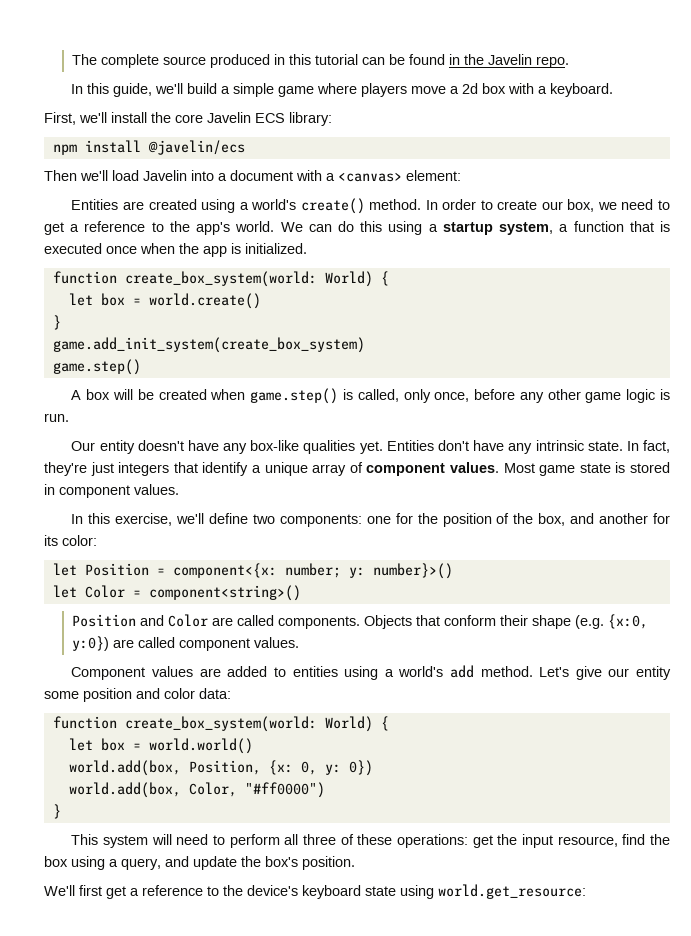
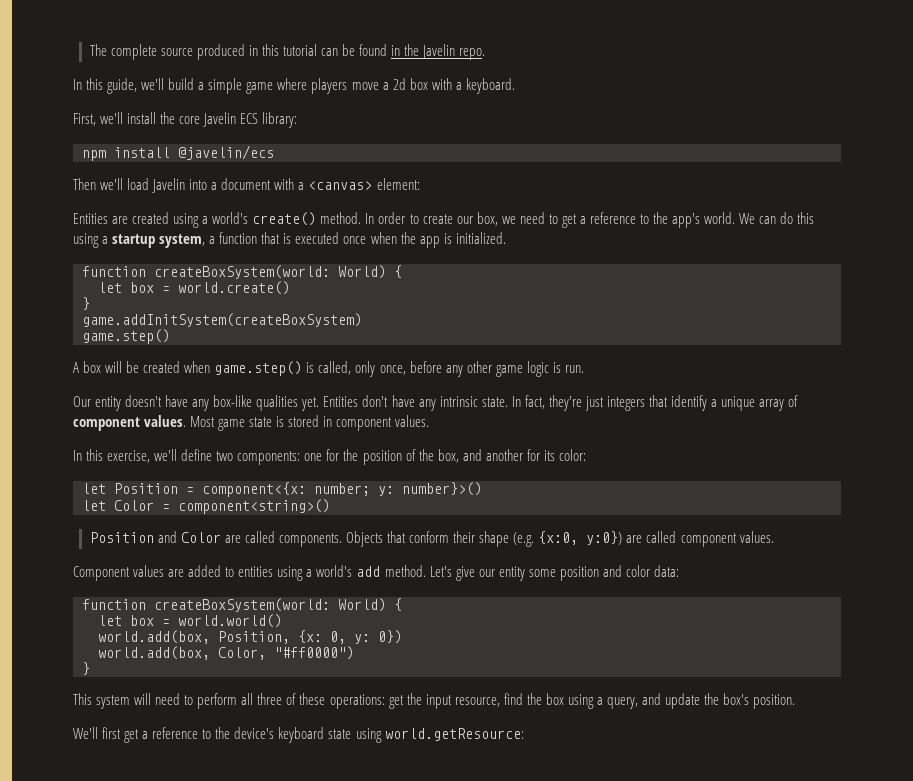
  We can do this using a startup system, a function that is executed once when the app is initialized.
- function create_box_system(world: World) {
+ function createBoxSystem(world: World) {
- game.add_init_system(create_box_system)
+ game.addInitSystem(createBoxSystem)
  Let's give our entity some position and color data:
- function create_box_system(world: World) {
+ function createBoxSystem(world: World) {
- We'll first get a reference to the device's keyboard state using world.get_resource:
+ We'll first get a reference to the device's keyboard state using world.getResource:

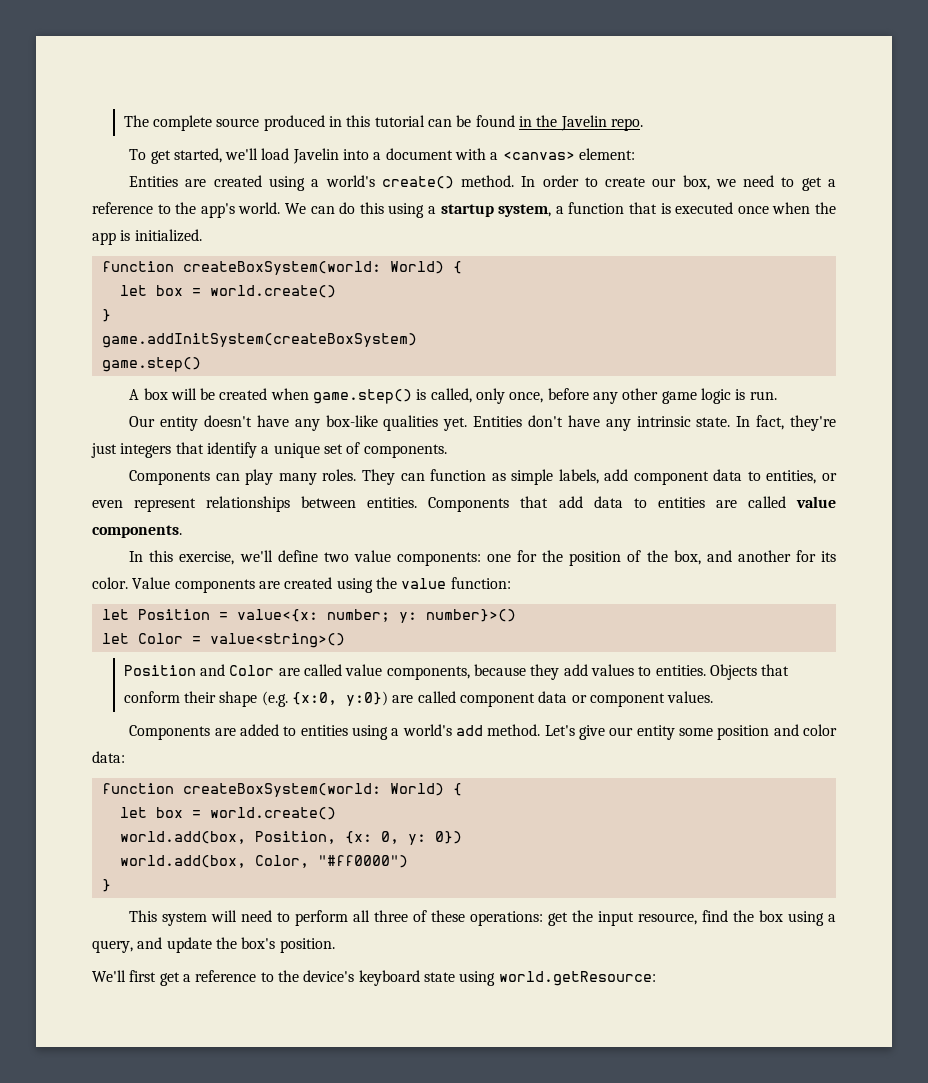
- In this guide, we'll build a simple game where players move a 2d box with a keyboard.
- First, we'll install the core Javelin ECS library:
- npm install @javelin/ecs
- Then we'll load Javelin into a document with a <canvas> element:
+ To get started, we'll load Javelin into a document with a <canvas> element:
- In fact, they're just integers that identify a unique array of component values. Most game state is stored in component values.
+ In fact, they're just integers that identify a unique set of components.
+ Components can play many roles. They can function as simple labels, add component data to entities, or even represent relationships between entities. Components that add data to entities are called value components.
- In this exercise, we'll define two components: one for the position of the box, and another for its color:
+ In this exercise, we'll define two value components: one for the position of the box, and another for its color. Value components are created using the value function:
- let Position = component<{x: number; y: number}>()
+ let Position = value<{x: number; y: number}>()
- let Color = component<string>()
+ let Color = value<string>()
- Position and Color are called components.
+ Position and Color are called value components, because they add values to entities.
- Objects that conform their shape (e.g. {x:0, y:0}) are called component values.
- Component values are added to entities using a world's add method.
+ Objects that conform their shape (e.g. {x:0, y:0}) are called component data or component values.
+ Components are added to entities using a world's add method.
  Let's give our entity some position and color data:
  function createBoxSystem(world: World) {
- let box = world.world()
+ let box = world.create()

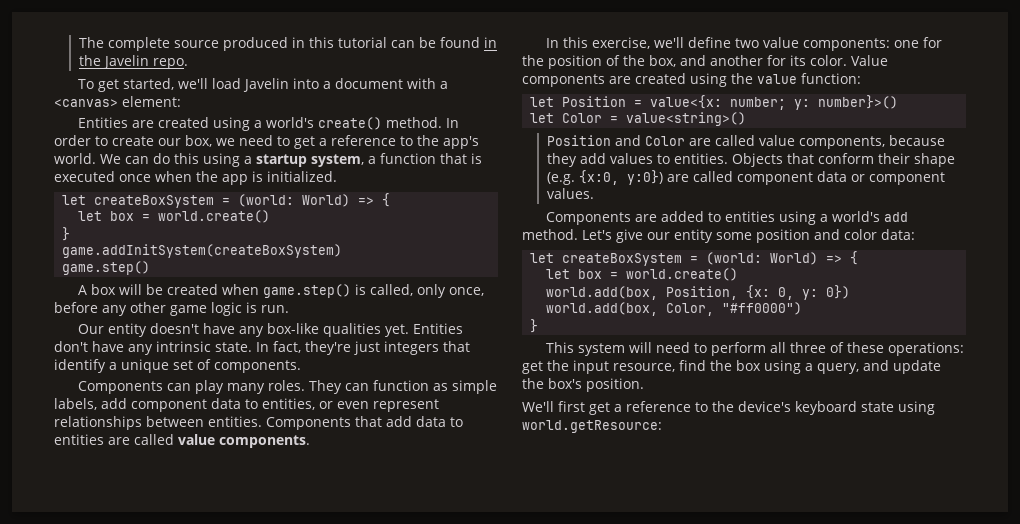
  We can do this using a startup system, a function that is executed once when the app is initialized.
- function createBoxSystem(world: World) {
+ let createBoxSystem = (world: World) => {
  Let's give our entity some position and color data:
- function createBoxSystem(world: World) {
+ let createBoxSystem = (world: World) => {

